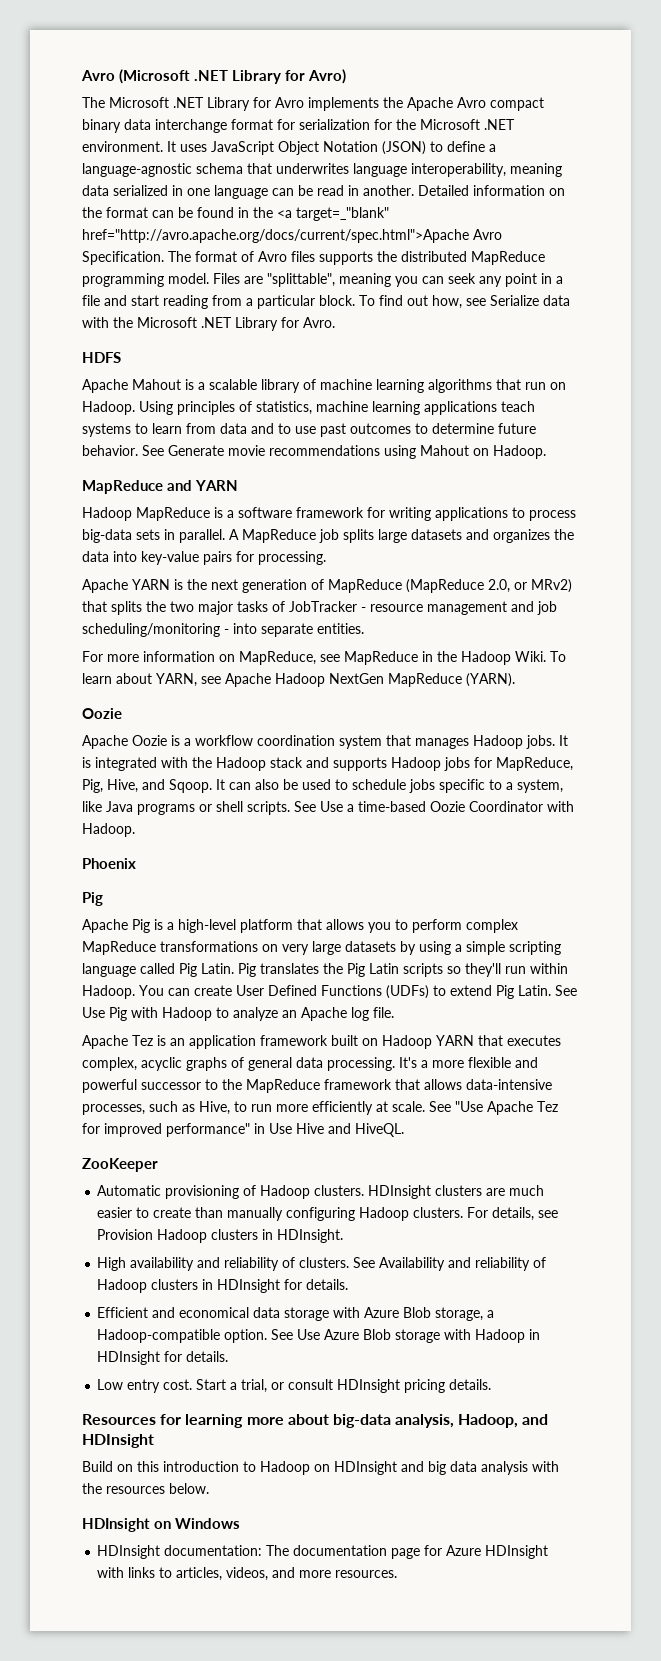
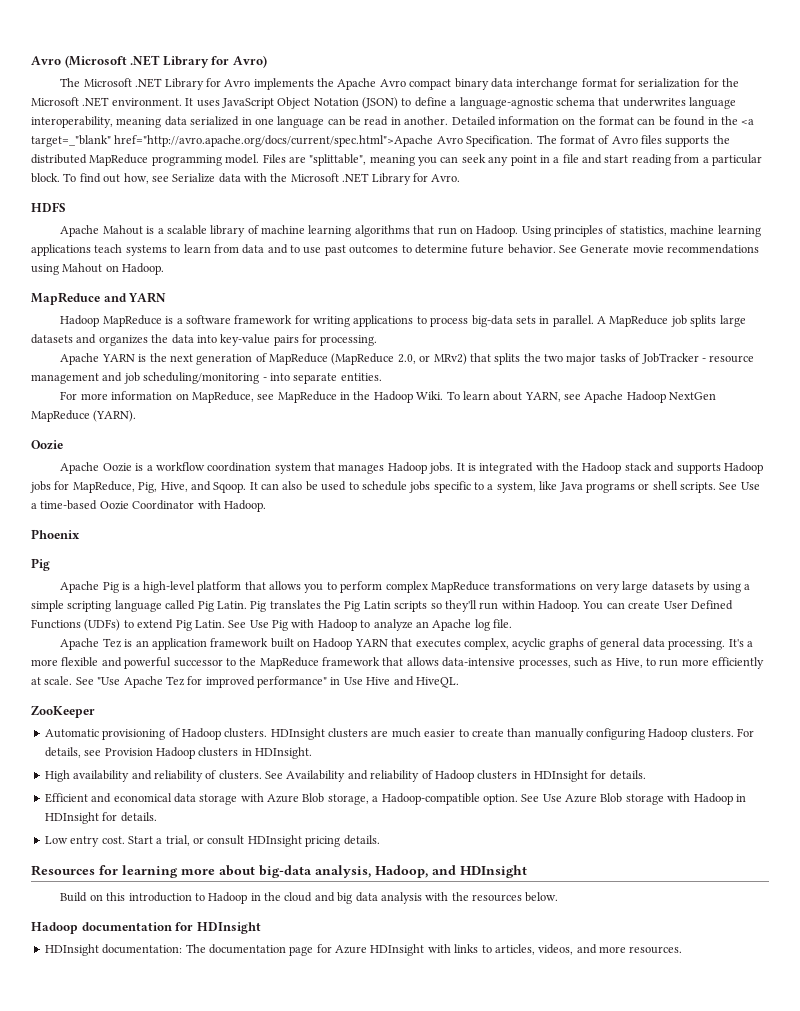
- Build on this introduction to Hadoop on HDInsight and big data analysis with the resources below.
+ Build on this introduction to Hadoop in the cloud and big data analysis with the resources below.
- HDInsight on Windows
+ Hadoop documentation for HDInsight

